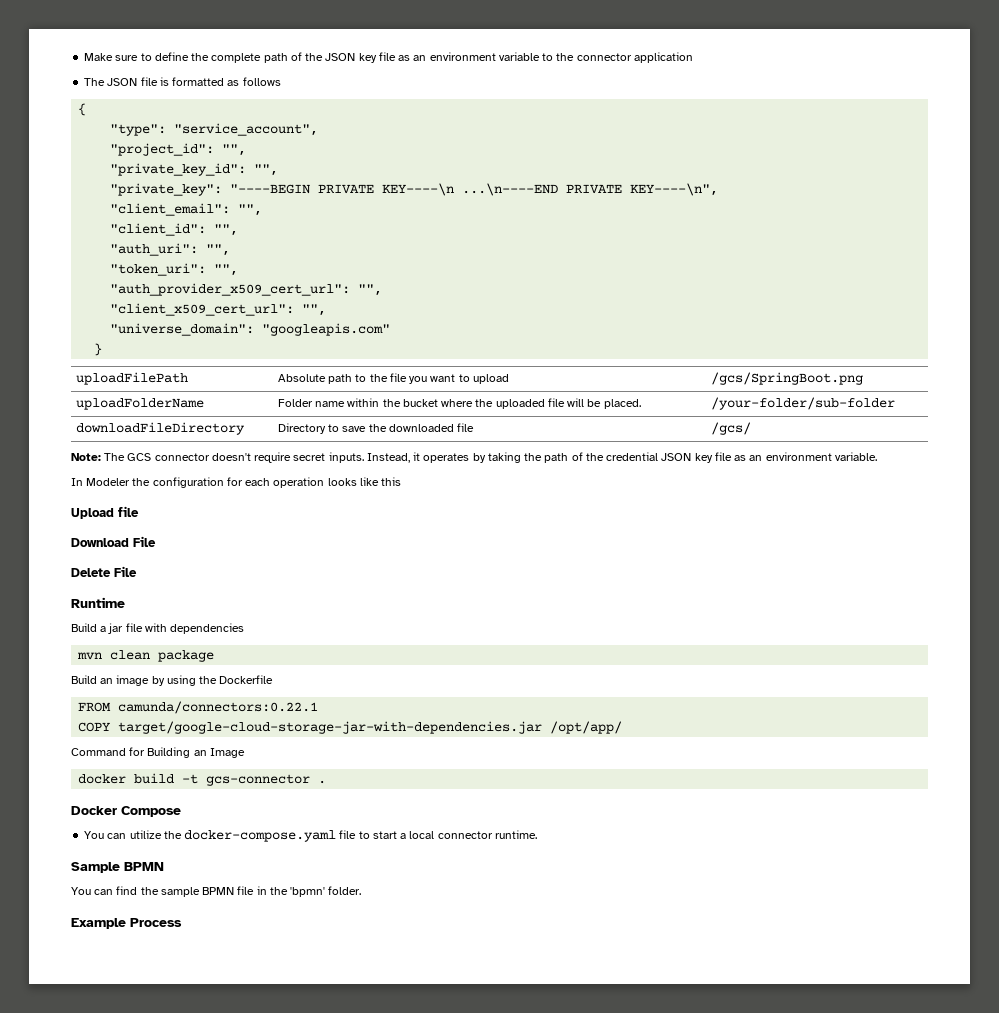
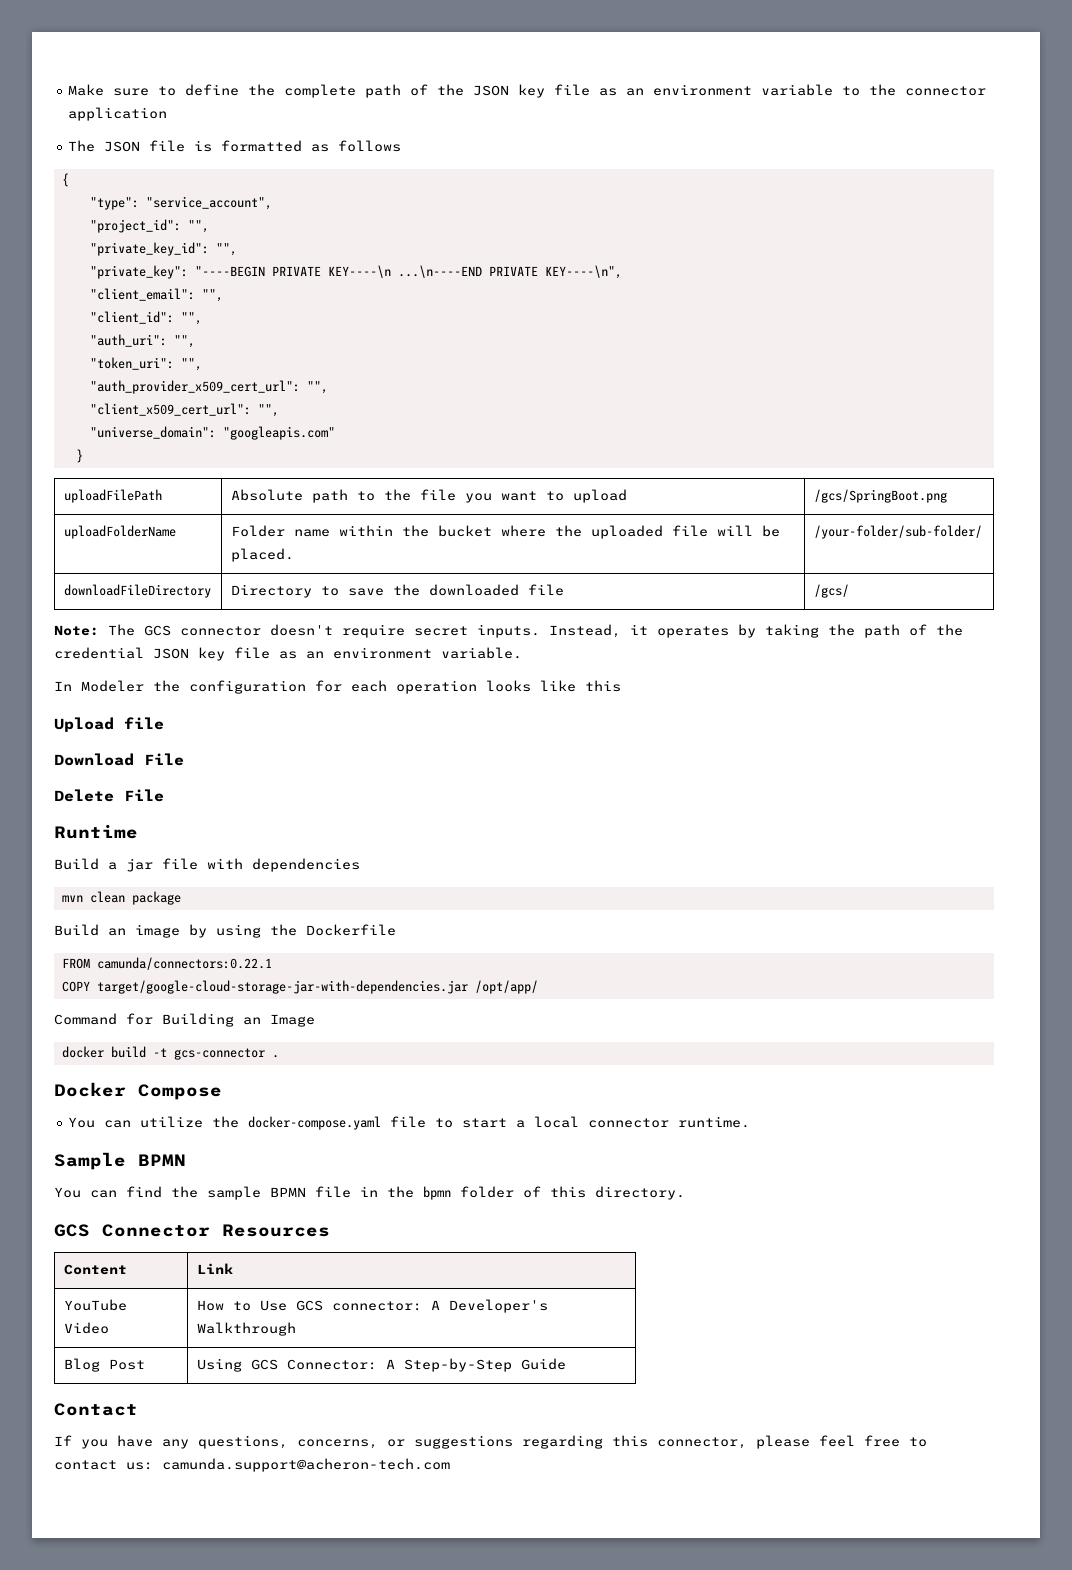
- uploadFolderName | Folder name within the bucket where the uploaded file will be placed. | /your-folder/sub-folder
+ uploadFolderName | Folder name within the bucket where the uploaded file will be placed. | /your-folder/sub-folder/
- You can find the sample BPMN file in the 'bpmn' folder.
- Example Process
+ You can find the sample BPMN file in the bpmn folder of this directory.
+ GCS Connector Resources
+ Content | Link
+ YouTube Video | How to Use GCS connector: A Developer's Walkthrough
+ Blog Post | Using GCS Connector: A Step-by-Step Guide
+ Contact
+ If you have any questions, concerns, or suggestions regarding this connector, please feel free to contact us: camunda.support@acheron-tech.com

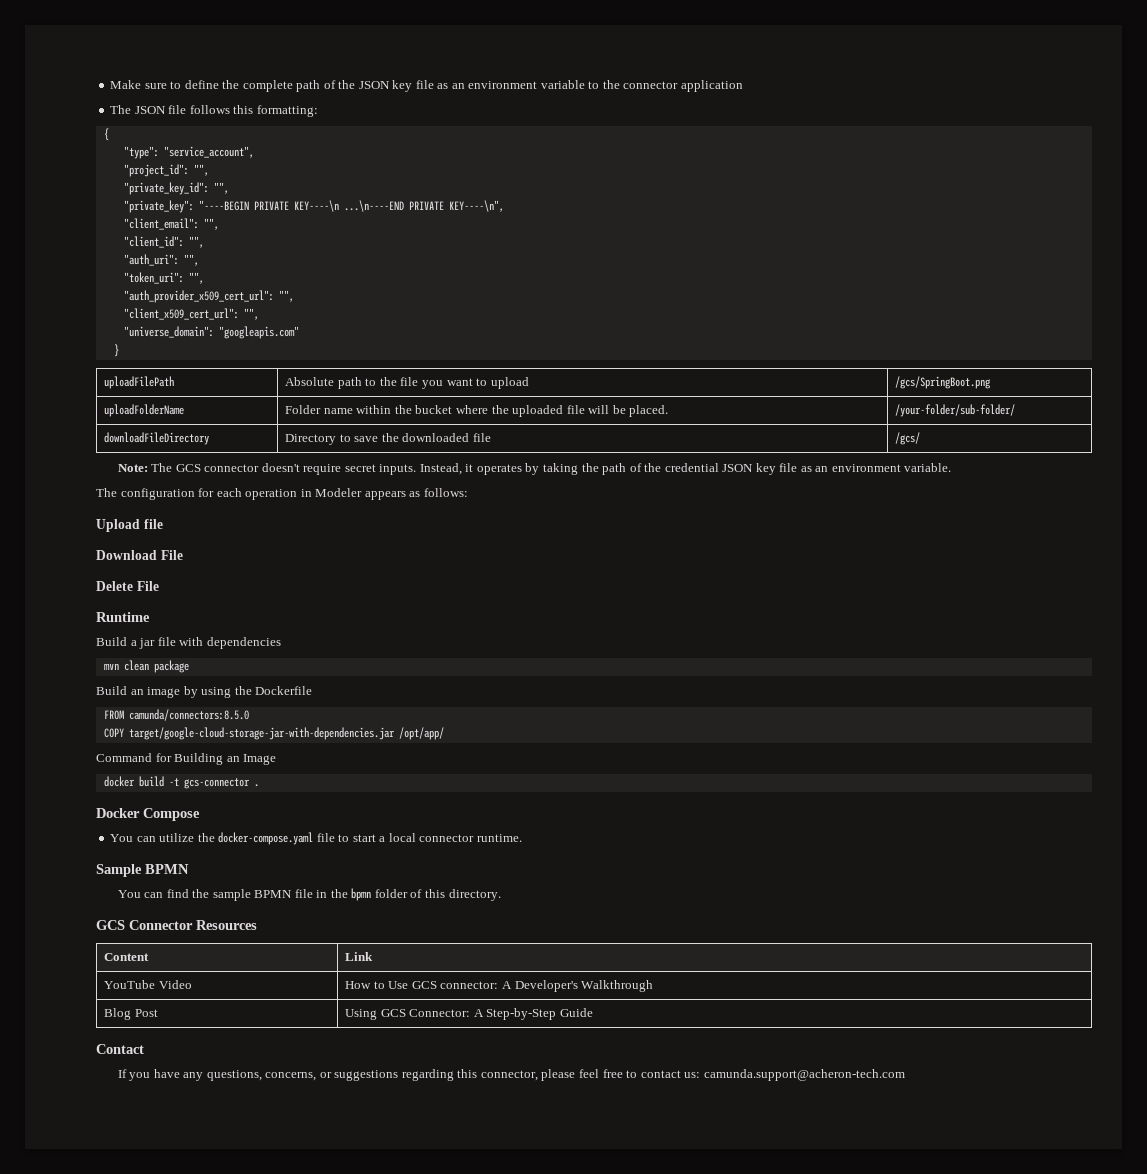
- The JSON file is formatted as follows
+ The JSON file follows this formatting:
- In Modeler the configuration for each operation looks like this
+ The configuration for each operation in Modeler appears as follows:
- FROM camunda/connectors:0.22.1
+ FROM camunda/connectors:8.5.0

